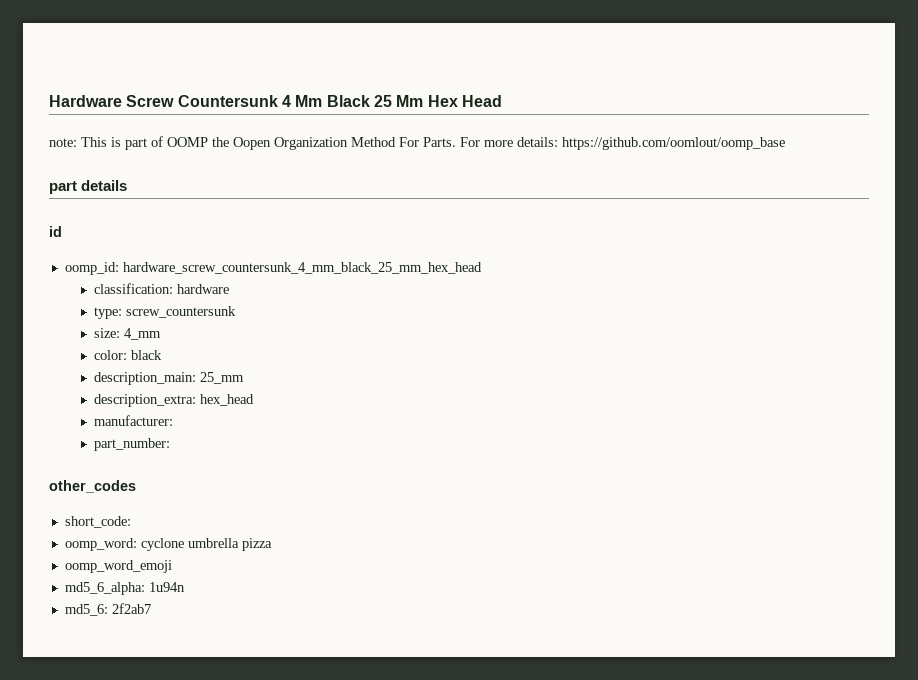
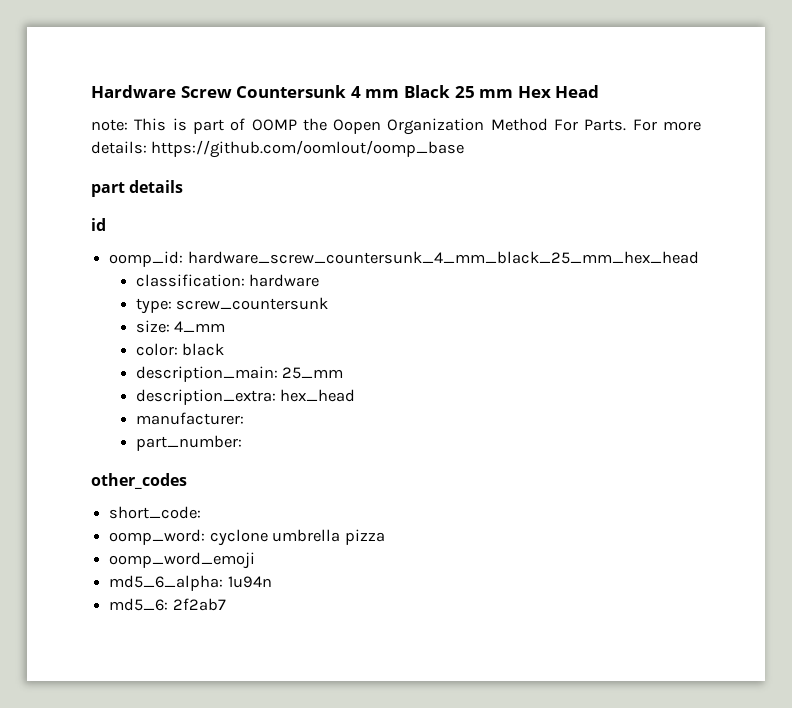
- Hardware Screw Countersunk 4 Mm Black 25 Mm Hex Head
+ Hardware Screw Countersunk 4 mm Black 25 mm Hex Head

